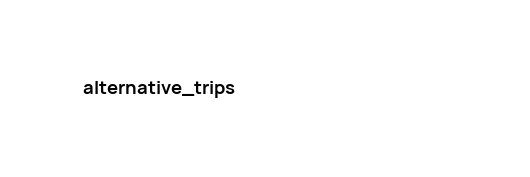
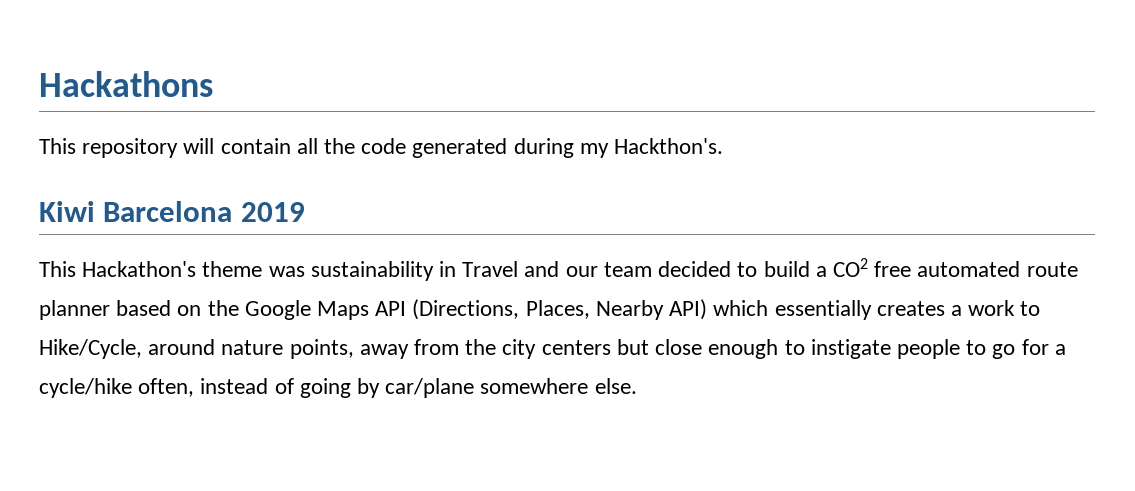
- alternative_trips
+ Hackathons
+ This repository will contain all the code generated during my Hackthon's.
+ Kiwi Barcelona 2019
+ This Hackathon's theme was sustainability in Travel and our team decided to build a CO2 free automated route planner based on the Google Maps API (Directions, Places, Nearby API) which essentially creates a work to Hike/Cycle, around nature points, away from the city centers but close enough to instigate people to go for a cycle/hike often, instead of going by car/plane somewhere else.

